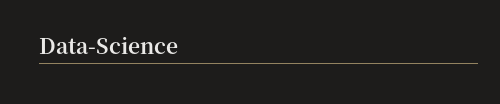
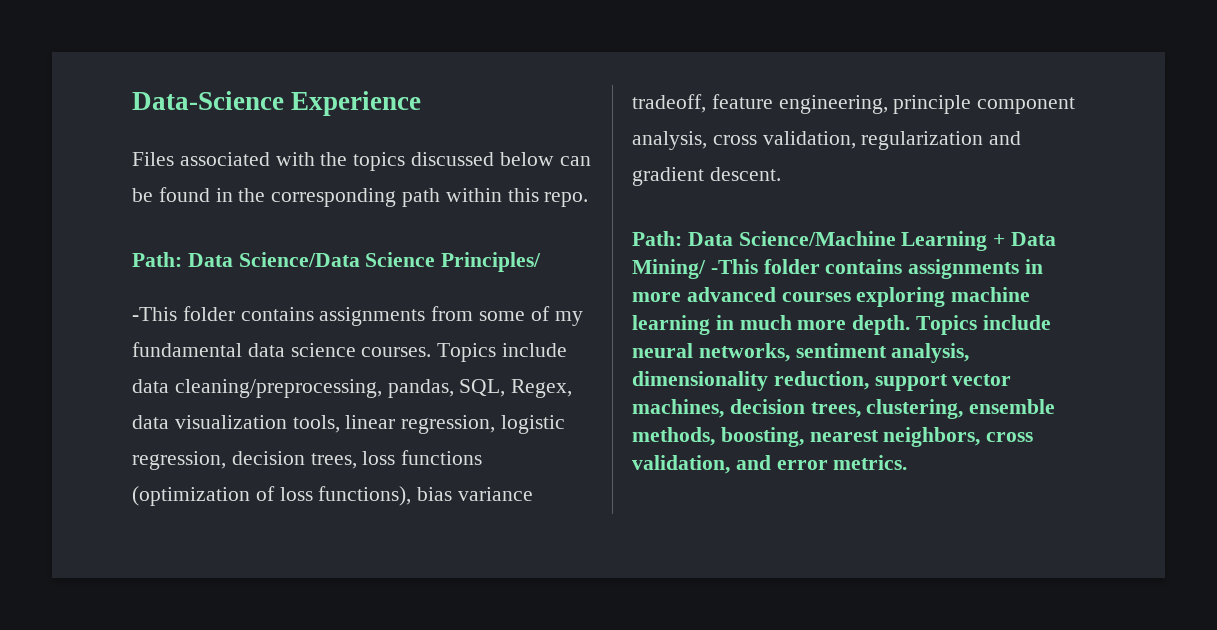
- Data-Science
+ Data-Science Experience
+ Files associated with the topics discussed below can be found in the corresponding path within this repo.
+ Path: Data Science/Data Science Principles/
+ -This folder contains assignments from some of my fundamental data science courses. Topics include data cleaning/preprocessing, pandas, SQL, Regex, data visualization tools, linear regression, logistic regression, decision trees, loss functions (optimization of loss functions), bias variance tradeoff, feature engineering, principle component analysis, cross validation, regularization and gradient descent.
+ Path: Data Science/Machine Learning + Data Mining/ -This folder contains assignments in more advanced courses exploring machine learning in much more depth. Topics include neural networks, sentiment analysis, dimensionality reduction, support vector machines, decision trees, clustering, ensemble methods, boosting, nearest neighbors, cross validation, and error metrics.

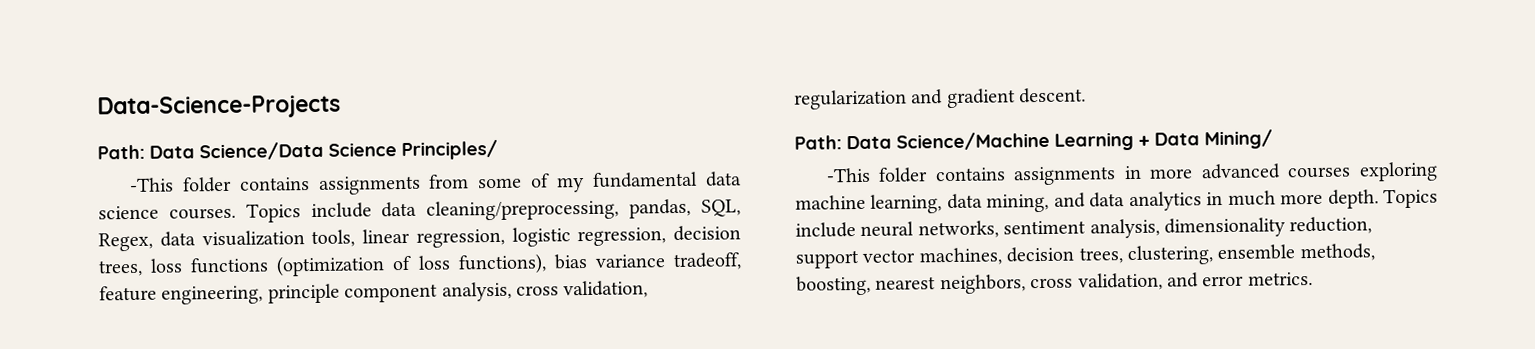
- Data-Science Experience
- Files associated with the topics discussed below can be found in the corresponding path within this repo.
+ Data-Science-Projects
- Path: Data Science/Machine Learning + Data Mining/ -This folder contains assignments in more advanced courses exploring machine learning in much more depth.
+ Path: Data Science/Machine Learning + Data Mining/
+ -This folder contains assignments in more advanced courses exploring machine learning, data mining, and data analytics in much more depth.

